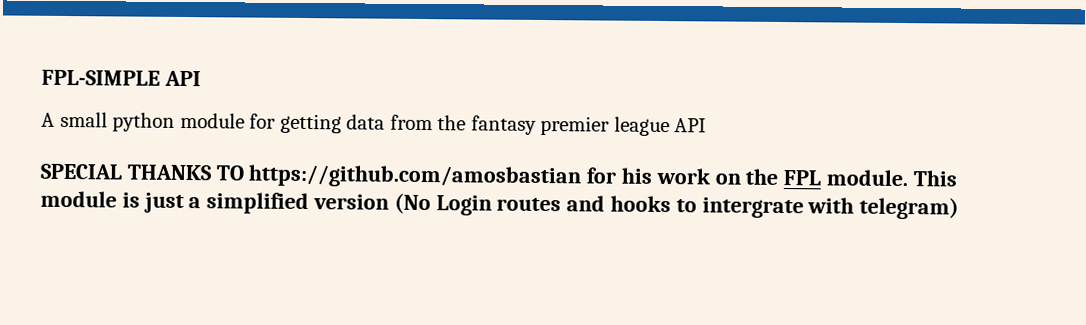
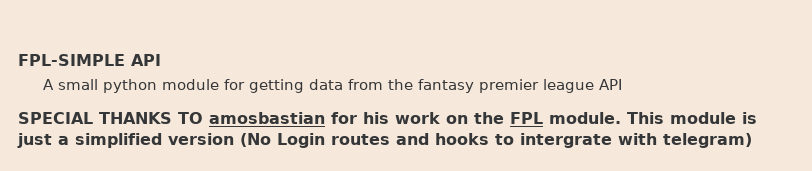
- SPECIAL THANKS TO https://github.com/amosbastian for his work on the FPL module.
+ SPECIAL THANKS TO amosbastian for his work on the FPL module.

